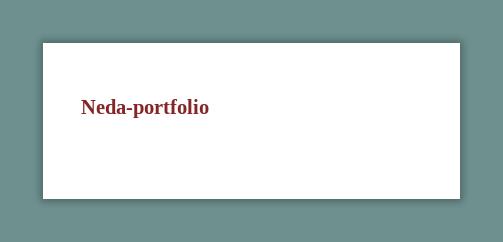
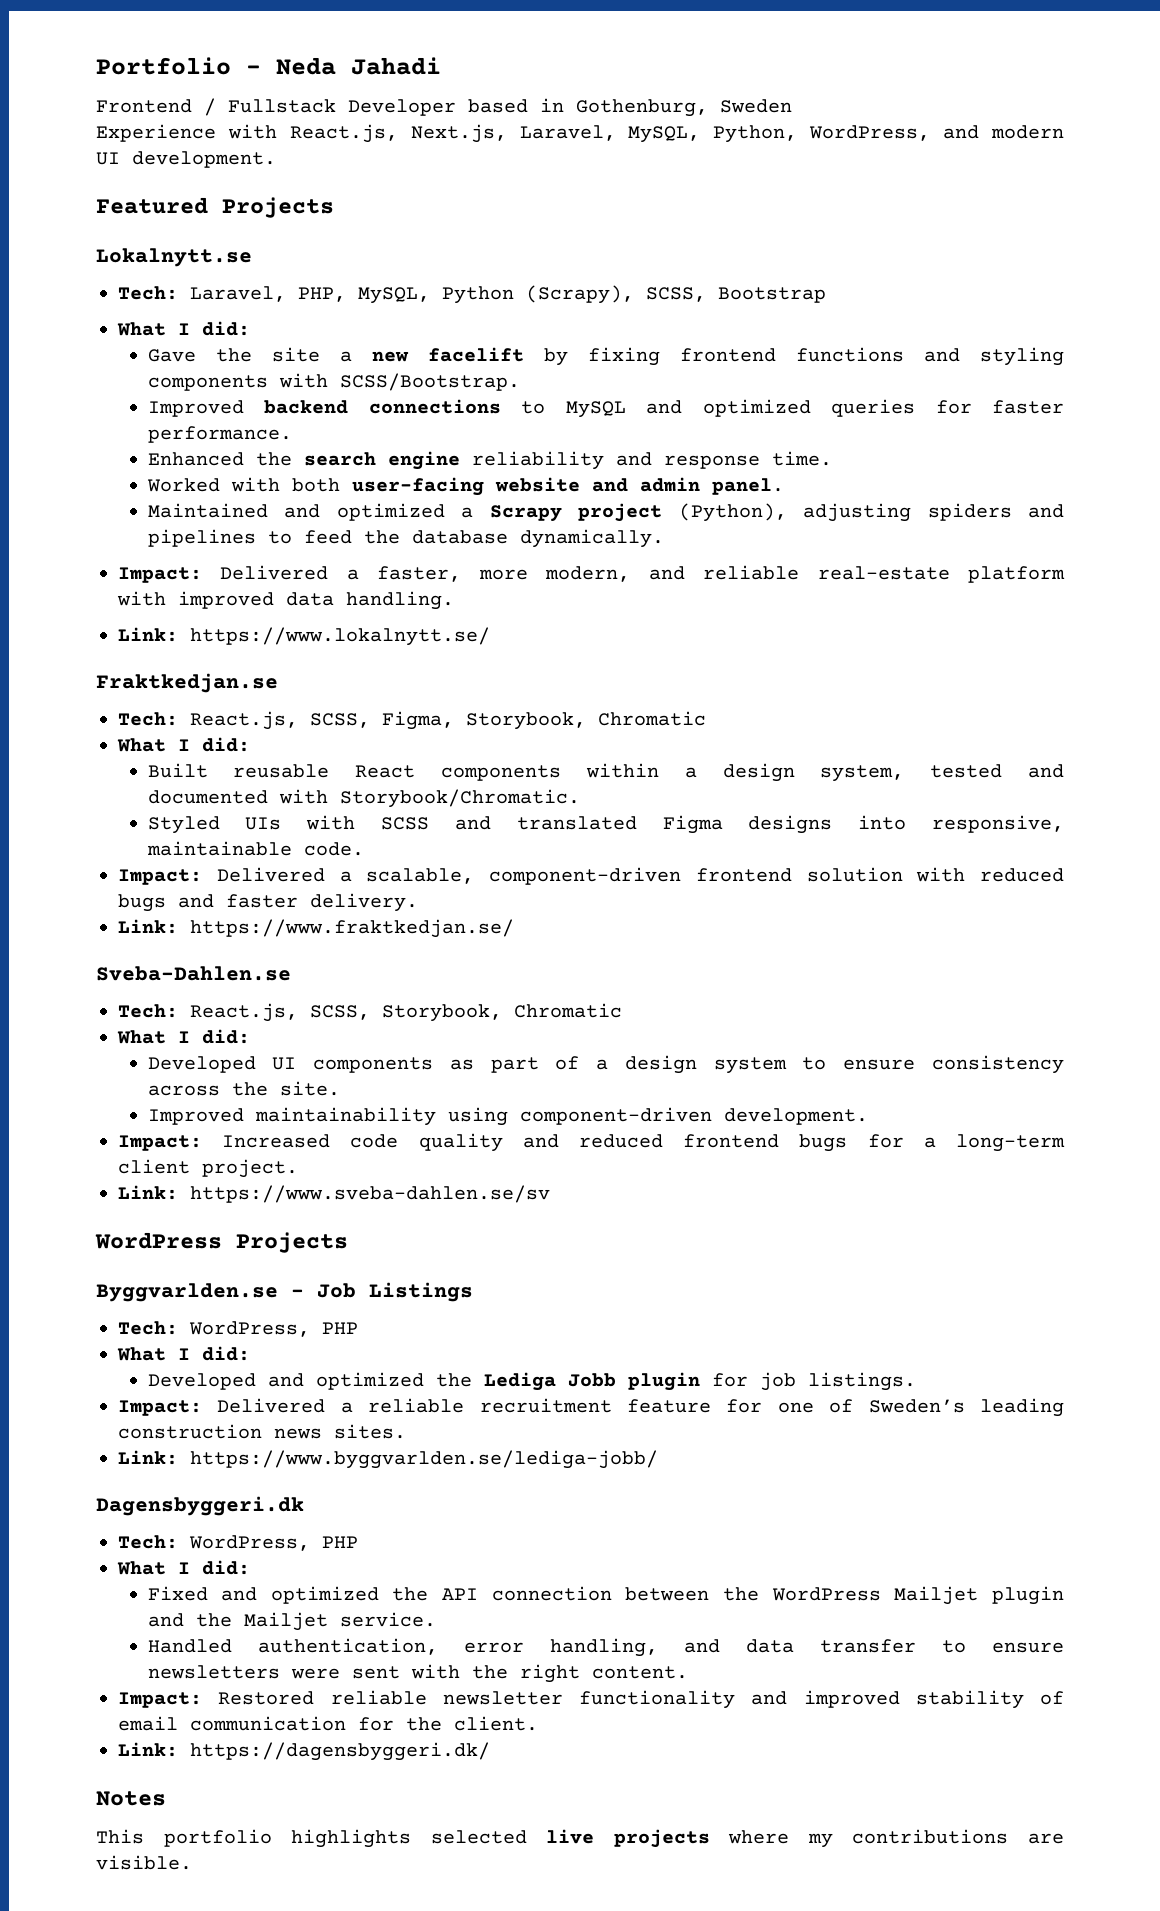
- Neda-portfolio
+ Portfolio – Neda Jahadi
+ Frontend / Fullstack Developer based in Gothenburg, Sweden
+ Experience with React.js, Next.js, Laravel, MySQL, Python, WordPress, and modern UI development.
+ Featured Projects
+ Lokalnytt.se
+ Tech: Laravel, PHP, MySQL, Python (Scrapy), SCSS, Bootstrap
+ What I did:
+ Gave the site a new facelift by fixing frontend functions and styling components with SCSS/Bootstrap.
+ Improved backend connections to MySQL and optimized queries for faster performance.
+ Enhanced the search engine reliability and response time.
+ Worked with both user-facing website and admin panel.
+ Maintained and optimized a Scrapy project (Python), adjusting spiders and pipelines to feed the database dynamically.
+ Impact: Delivered a faster, more modern, and reliable real-estate platform with improved data handling.
+ Link: https://www.lokalnytt.se/
+ Fraktkedjan.se
+ Tech: React.js, SCSS, Figma, Storybook, Chromatic
+ What I did:
+ Built reusable React components within a design system, tested and documented with Storybook/Chromatic.
+ Styled UIs with SCSS and translated Figma designs into responsive, maintainable code.
+ Impact: Delivered a scalable, component-driven frontend solution with reduced bugs and faster delivery.
+ Link: https://www.fraktkedjan.se/
+ Sveba-Dahlen.se
+ Tech: React.js, SCSS, Storybook, Chromatic
+ What I did:
+ Developed UI components as part of a design system to ensure consistency across the site.
+ Improved maintainability using component-driven development.
+ Impact: Increased code quality and reduced frontend bugs for a long-term client project.
+ Link: https://www.sveba-dahlen.se/sv
+ WordPress Projects
+ Byggvarlden.se – Job Listings
+ Tech: WordPress, PHP
+ What I did:
+ Developed and optimized the Lediga Jobb plugin for job listings.
+ Impact: Delivered a reliable recruitment feature for one of Sweden’s leading construction news sites.
+ Link: https://www.byggvarlden.se/lediga-jobb/
+ Dagensbyggeri.dk
+ Tech: WordPress, PHP
+ What I did:
+ Fixed and optimized the API connection between the WordPress Mailjet plugin and the Mailjet service.
+ Handled authentication, error handling, and data transfer to ensure newsletters were sent with the right content.
+ Impact: Restored reliable newsletter functionality and improved stability of email communication for the client.
+ Link: https://dagensbyggeri.dk/
+ Notes
+ This portfolio highlights selected live projects where my contributions are visible.

